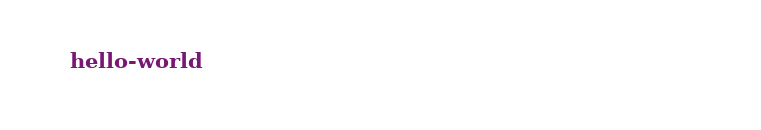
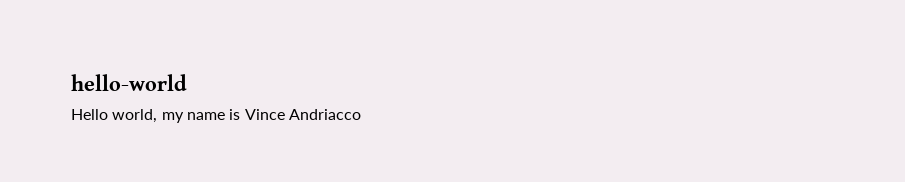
+ Hello world, my name is Vince Andriacco

